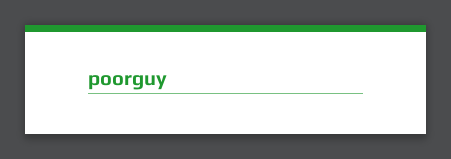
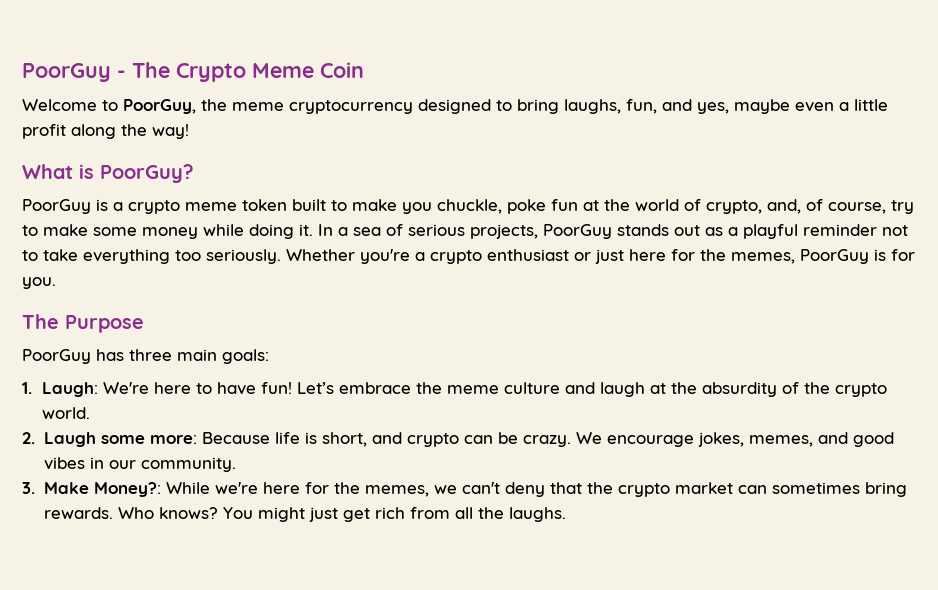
- poorguy
+ PoorGuy - The Crypto Meme Coin
+ Welcome to PoorGuy, the meme cryptocurrency designed to bring laughs, fun, and yes, maybe even a little profit along the way!
+ What is PoorGuy?
+ PoorGuy is a crypto meme token built to make you chuckle, poke fun at the world of crypto, and, of course, try to make some money while doing it. In a sea of serious projects, PoorGuy stands out as a playful reminder not to take everything too seriously. Whether you're a crypto enthusiast or just here for the memes, PoorGuy is for you.
+ The Purpose
+ PoorGuy has three main goals:
+ 1. Laugh: We're here to have fun! Let’s embrace the meme culture and laugh at the absurdity of the crypto world.
+ 2. Laugh some more: Because life is short, and crypto can be crazy. We encourage jokes, memes, and good vibes in our community.
+ 3. Make Money?: While we're here for the memes, we can't deny that the crypto market can sometimes bring rewards. Who knows? You might just get rich from all the laughs.

